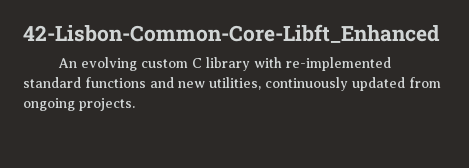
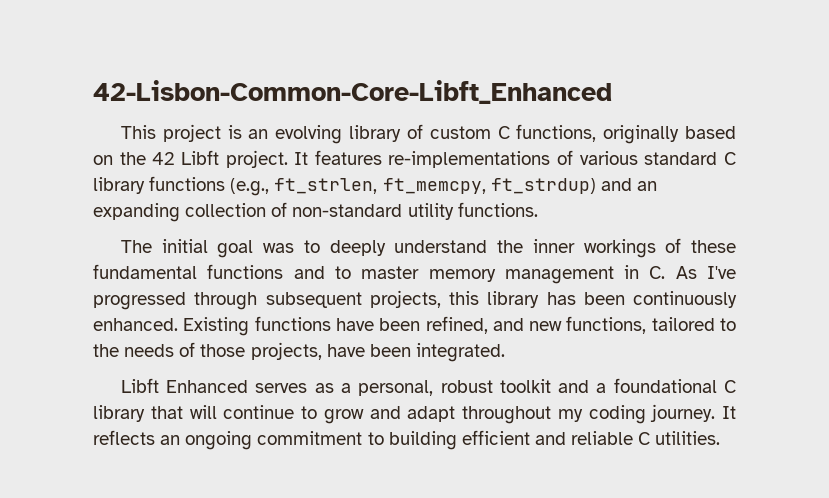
- An evolving custom C library with re-implemented standard functions and new utilities, continuously updated from ongoing projects.
+ This project is an evolving library of custom C functions, originally based on the 42 Libft project. It features re-implementations of various standard C library functions (e.g., ft_strlen, ft_memcpy, ft_strdup) and an expanding collection of non-standard utility functions.
+ The initial goal was to deeply understand the inner workings of these fundamental functions and to master memory management in C. As I've progressed through subsequent projects, this library has been continuously enhanced. Existing functions have been refined, and new functions, tailored to the needs of those projects, have been integrated.
+ Libft Enhanced serves as a personal, robust toolkit and a foundational C library that will continue to grow and adapt throughout my coding journey. It reflects an ongoing commitment to building efficient and reliable C utilities.

